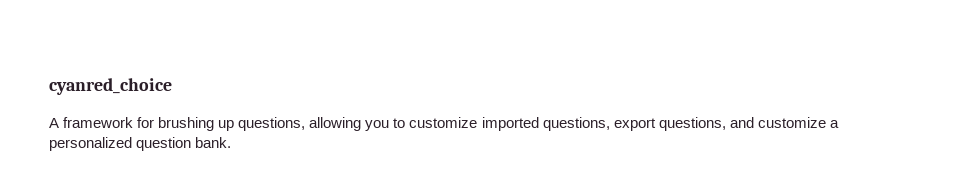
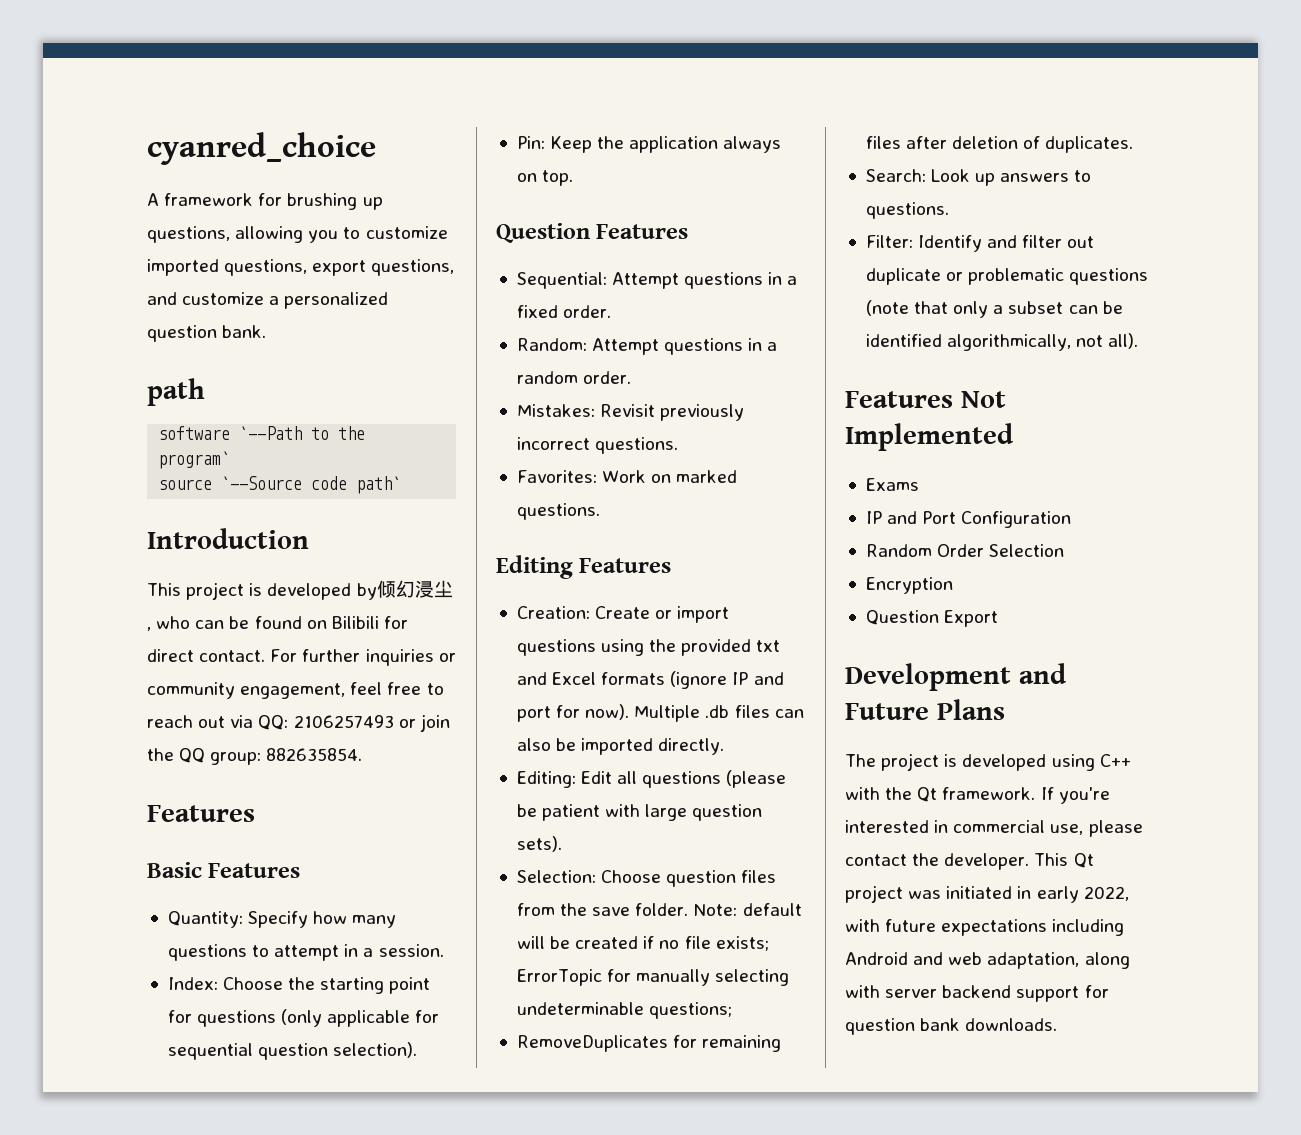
+ path
+ software `--Path to the program`
+ source `--Source code path`
+ Introduction
+ This project is developed by倾幻浸尘, who can be found on Bilibili for direct contact. For further inquiries or community engagement, feel free to reach out via QQ: 2106257493 or join the QQ group: 882635854.
+ Features
+ Basic Features
+ Quantity: Specify how many questions to attempt in a session.
+ Index: Choose the starting point for questions (only applicable for sequential question selection).
+ Pin: Keep the application always on top.
+ Question Features
+ Sequential: Attempt questions in a fixed order.
+ Random: Attempt questions in a random order.
+ Mistakes: Revisit previously incorrect questions.
+ Favorites: Work on marked questions.
+ Editing Features
+ Creation: Create or import questions using the provided txt and Excel formats (ignore IP and port for now). Multiple .db files can also be imported directly.
+ Editing: Edit all questions (please be patient with large question sets).
+ Selection: Choose question files from the save folder. Note: default will be created if no file exists; ErrorTopic for manually selecting undeterminable questions;
+ RemoveDuplicates for remaining files after deletion of duplicates.
+ Search: Look up answers to questions.
+ Filter: Identify and filter out duplicate or problematic questions (note that only a subset can be identified algorithmically, not all).
+ Features Not Implemented
+ Exams
+ IP and Port Configuration
+ Random Order Selection
+ Encryption
+ Question Export
+ Development and Future Plans
+ The project is developed using C++ with the Qt framework. If you're interested in commercial use, please contact the developer. This Qt project was initiated in early 2022, with future expectations including Android and web adaptation, along with server backend support for question bank downloads.

